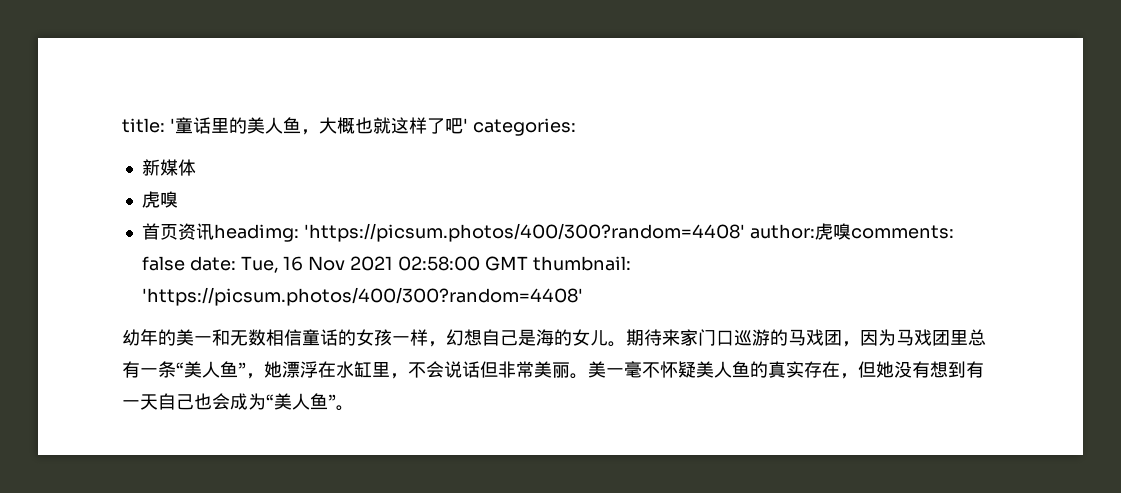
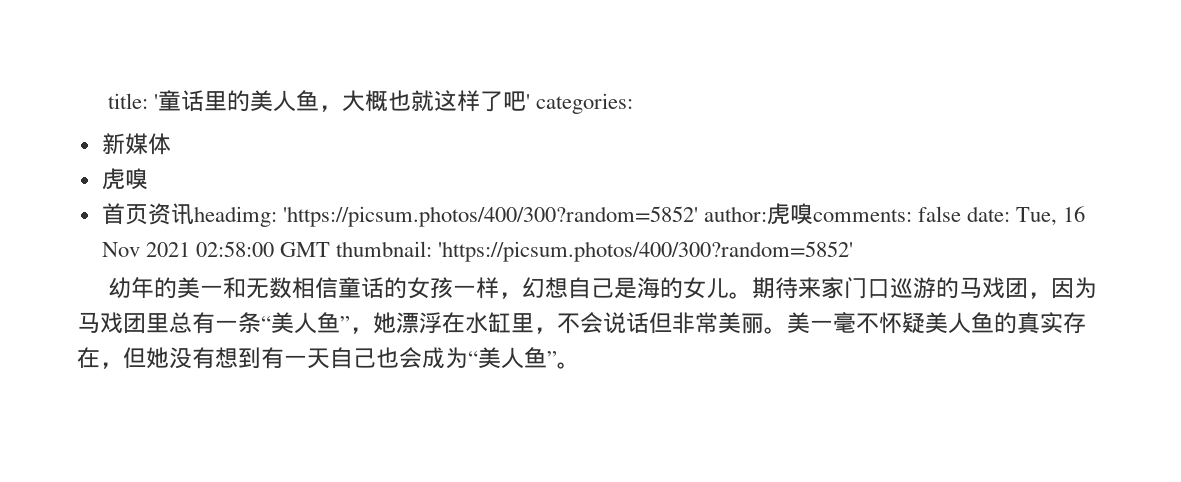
- 首页资讯headimg: 'https://picsum.photos/400/300?random=4408' author:虎嗅comments: false date: Tue, 16 Nov 2021 02:58:00 GMT thumbnail: 'https://picsum.photos/400/300?random=4408'
+ 首页资讯headimg: 'https://picsum.photos/400/300?random=5852' author:虎嗅comments: false date: Tue, 16 Nov 2021 02:58:00 GMT thumbnail: 'https://picsum.photos/400/300?random=5852'

